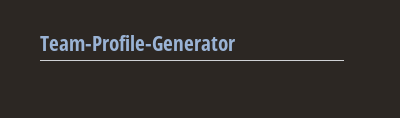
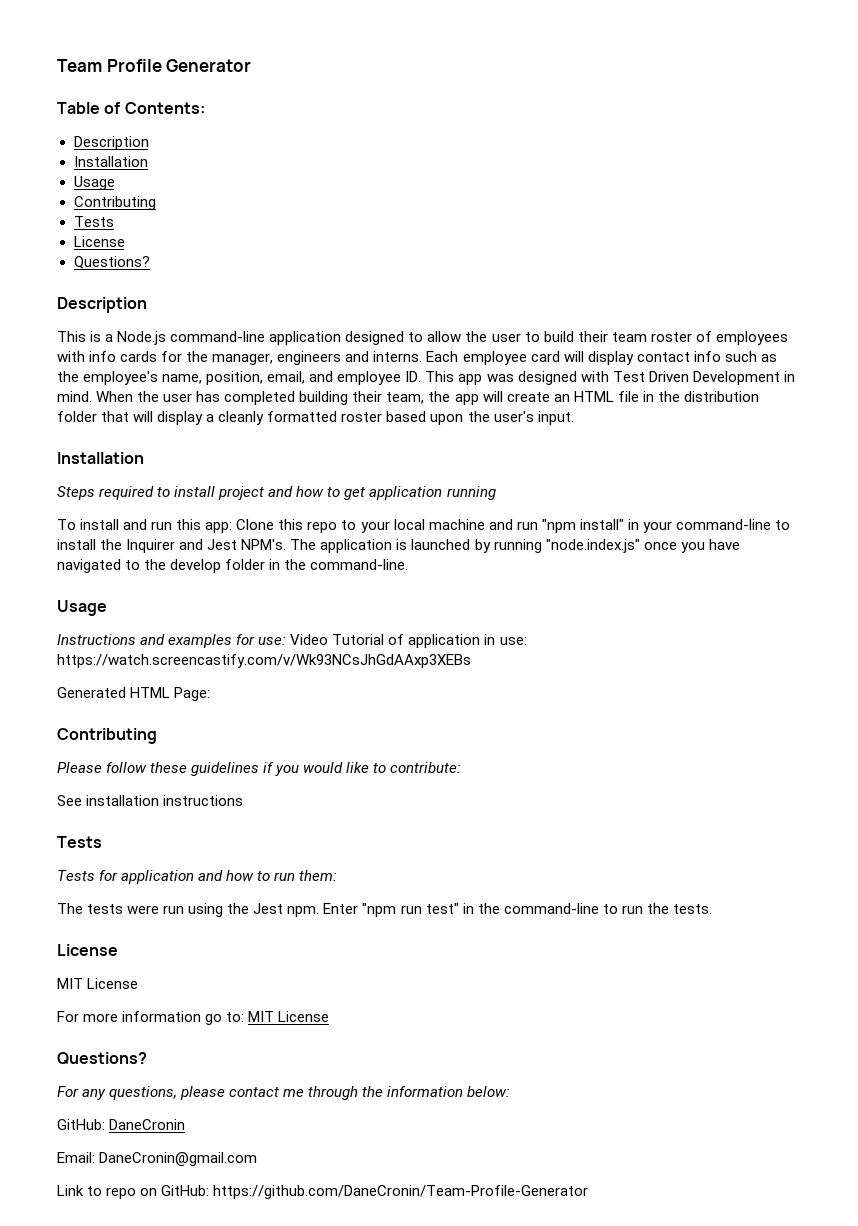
- Team-Profile-Generator
+ Team Profile Generator
+ Table of Contents:
+ Description
+ Installation
+ Usage
+ Contributing
+ Tests
+ License
+ Questions?
+ Description
+ This is a Node.js command-line application designed to allow the user to build their team roster of employees with info cards for the manager, engineers and interns. Each employee card will display contact info such as the employee's name, position, email, and employee ID. This app was designed with Test Driven Development in mind. When the user has completed building their team, the app will create an HTML file in the distribution folder that will display a cleanly formatted roster based upon the user's input.
+ Installation
+ Steps required to install project and how to get application running
+ To install and run this app: Clone this repo to your local machine and run "npm install" in your command-line to install the Inquirer and Jest NPM's. The application is launched by running "node.index.js" once you have navigated to the develop folder in the command-line.
+ Usage
+ Instructions and examples for use: Video Tutorial of application in use: https://watch.screencastify.com/v/Wk93NCsJhGdAAxp3XEBs
+ Generated HTML Page:
+ Contributing
+ Please follow these guidelines if you would like to contribute:
+ See installation instructions
+ Tests
+ Tests for application and how to run them:
+ The tests were run using the Jest npm. Enter "npm run test" in the command-line to run the tests.
+ License
+ MIT License
+ For more information go to: MIT License
+ Questions?
+ For any questions, please contact me through the information below:
+ GitHub: DaneCronin
+ Email: DaneCronin@gmail.com
+ Link to repo on GitHub: https://github.com/DaneCronin/Team-Profile-Generator

